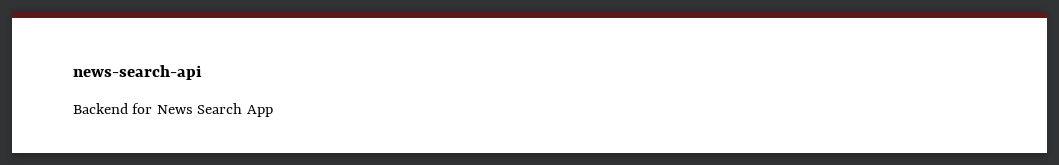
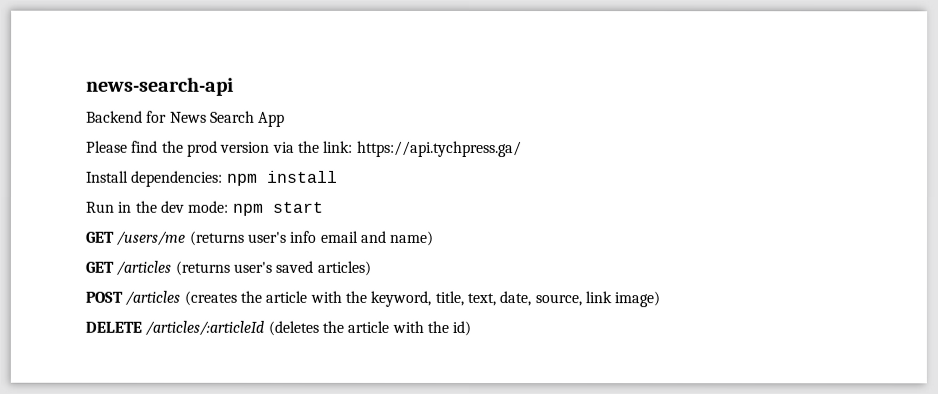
+ Please find the prod version via the link: https://api.tychpress.ga/
+ Install dependencies: npm install
+ Run in the dev mode: npm start
+ GET /users/me (returns user's info email and name)
+ GET /articles (returns user's saved articles)
+ POST /articles (creates the article with the keyword, title, text, date, source, link image)
+ DELETE /articles/:articleId (deletes the article with the id)

